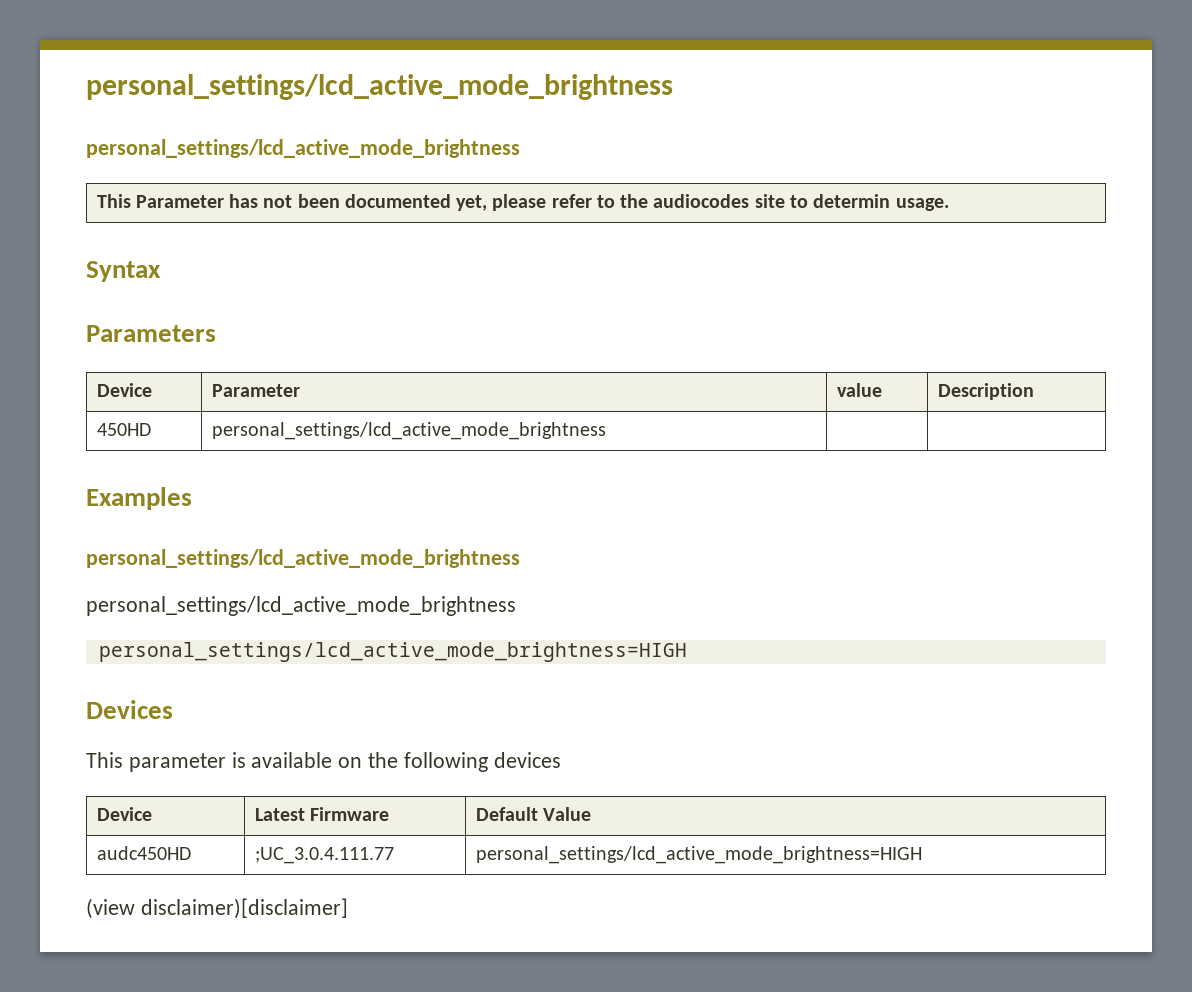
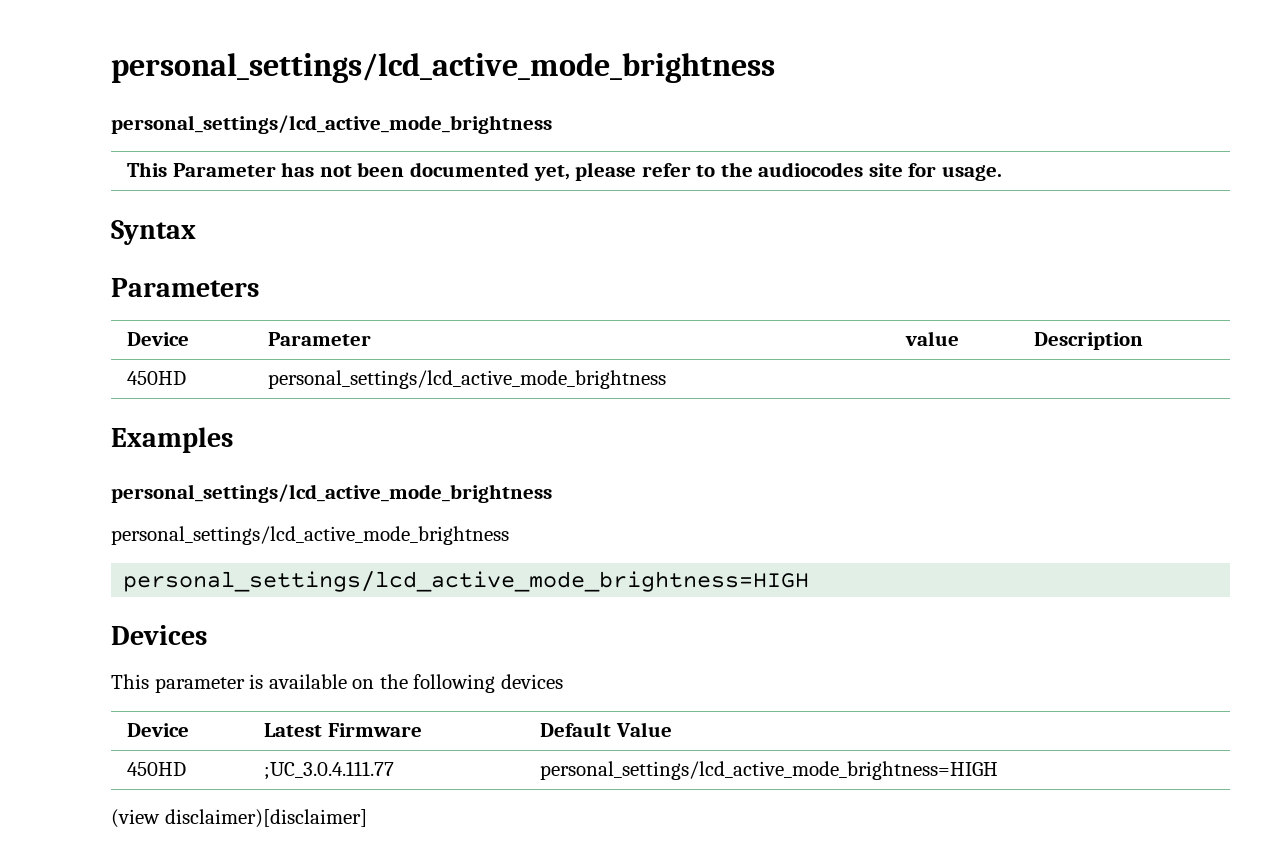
- This Parameter has not been documented yet, please refer to the audiocodes site to determin usage.
+ This Parameter has not been documented yet, please refer to the audiocodes site for usage.
- audc450HD | ;UC_3.0.4.111.77 | personal_settings/lcd_active_mode_brightness=HIGH
+ 450HD | ;UC_3.0.4.111.77 | personal_settings/lcd_active_mode_brightness=HIGH

